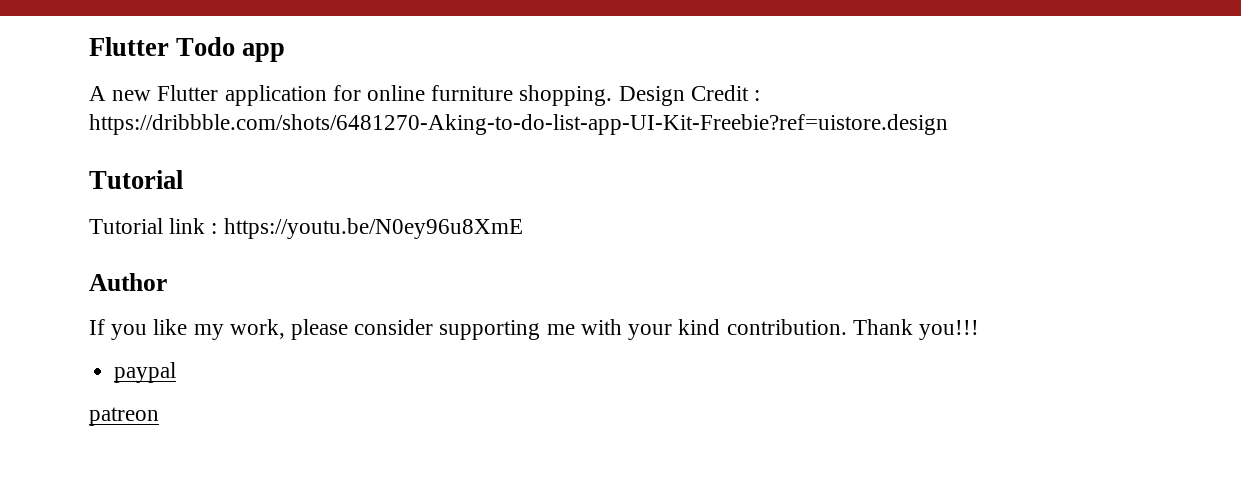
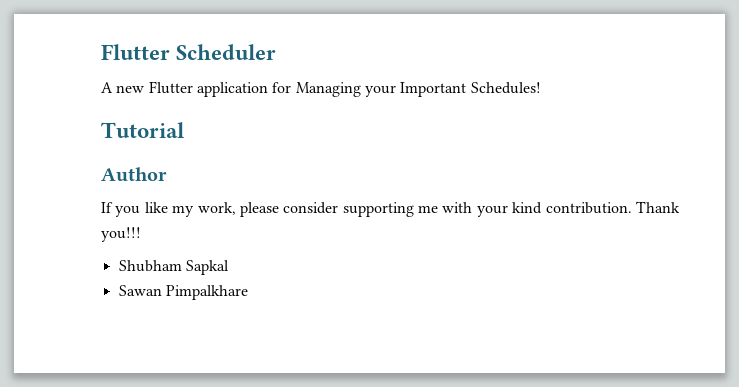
- Flutter Todo app
+ Flutter Scheduler
- A new Flutter application for online furniture shopping. Design Credit : https://dribbble.com/shots/6481270-Aking-to-do-list-app-UI-Kit-Freebie?ref=uistore.design
+ A new Flutter application for Managing your Important Schedules!
  Tutorial
- Tutorial link : https://youtu.be/N0ey96u8XmE
- paypal
- patreon
+ Shubham Sapkal
+ Sawan Pimpalkhare

